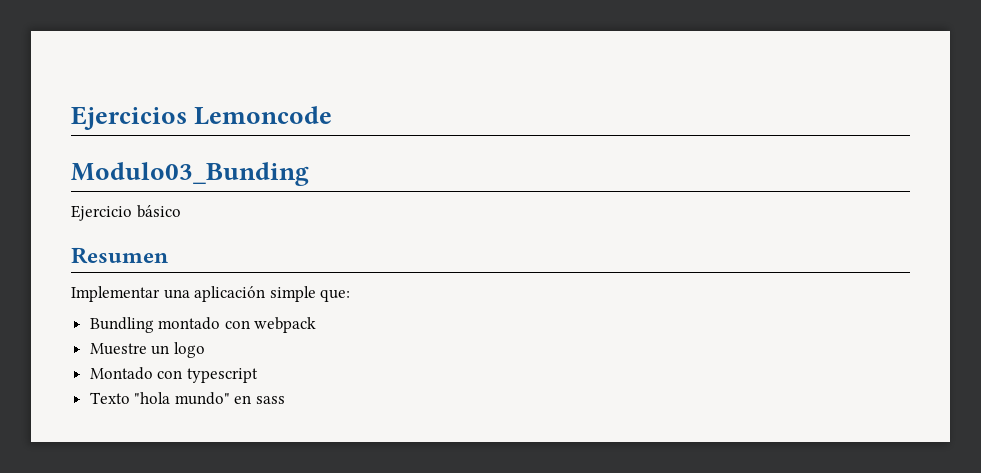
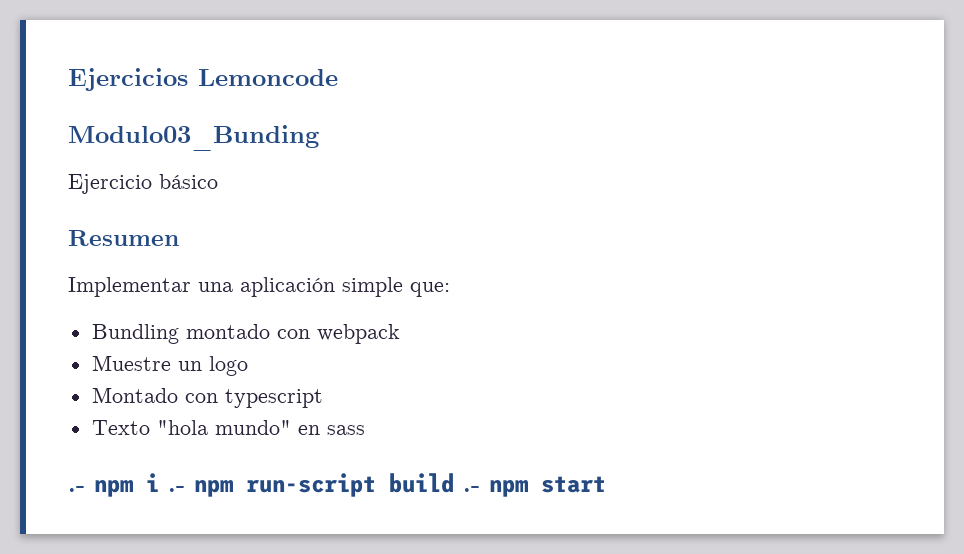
+ .- npm i .- npm run-script build .- npm start

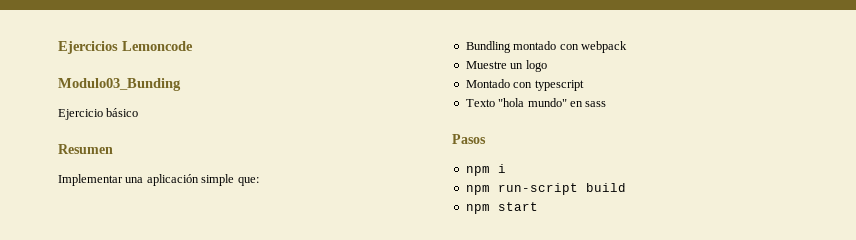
- .- npm i .- npm run-script build .- npm start
+ Pasos
+ npm i
+ npm run-script build
+ npm start

